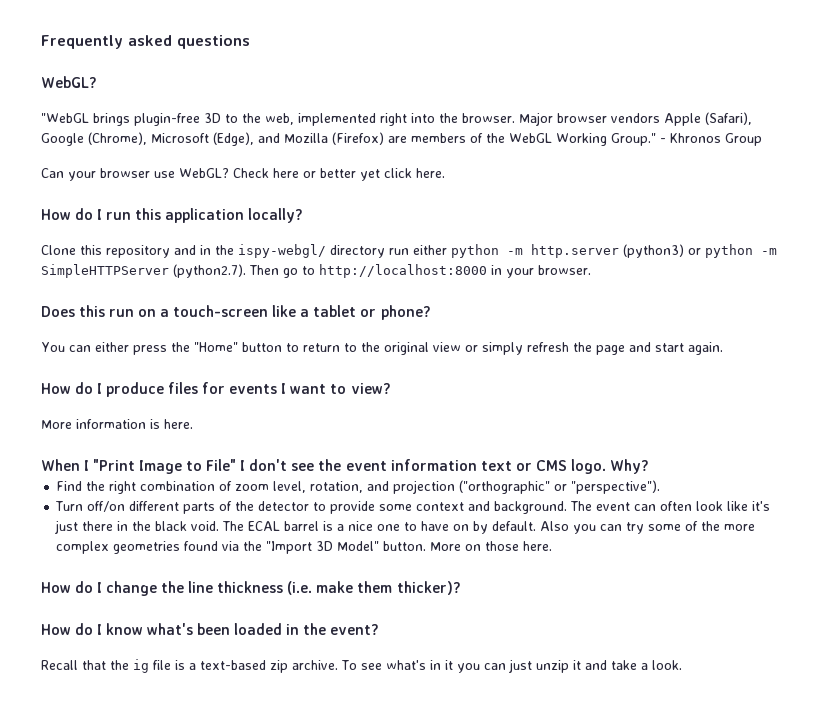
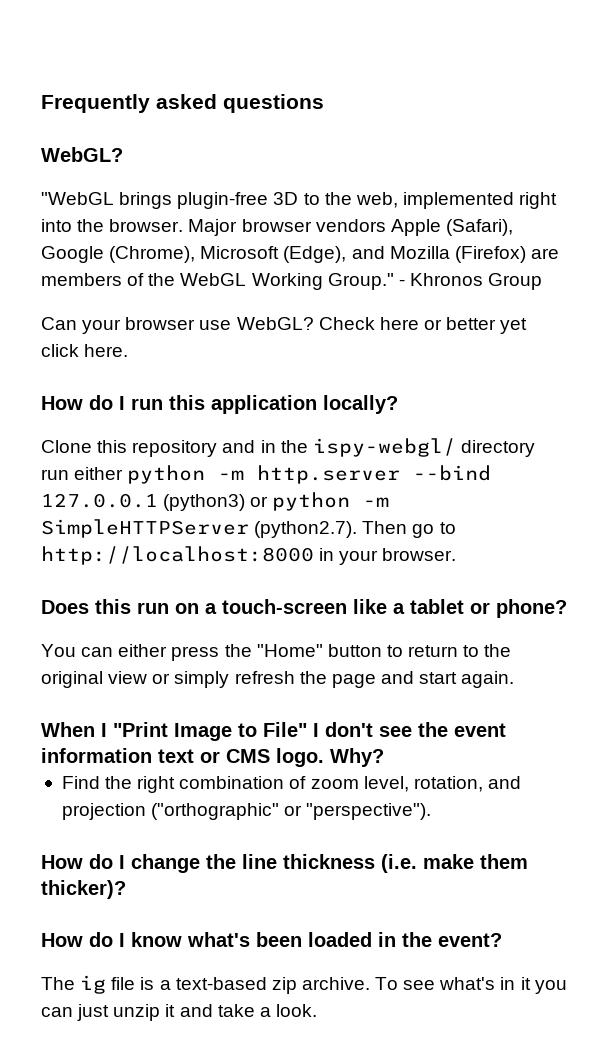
- Clone this repository and in the ispy-webgl/ directory run either python -m http.server (python3) or python -m SimpleHTTPServer (python2.7). Then go to http://localhost:8000 in your browser.
+ Clone this repository and in the ispy-webgl/ directory run either python -m http.server --bind 127.0.0.1 (python3) or python -m SimpleHTTPServer (python2.7). Then go to http://localhost:8000 in your browser.
- How do I produce files for events I want to view?
- More information is here.
- Turn off/on different parts of the detector to provide some context and background. The event can often look like it's just there in the black void. The ECAL barrel is a nice one to have on by default. Also you can try some of the more complex geometries found via the "Import 3D Model" button. More on those here.
- Recall that the ig file is a text-based zip archive.
+ The ig file is a text-based zip archive.

